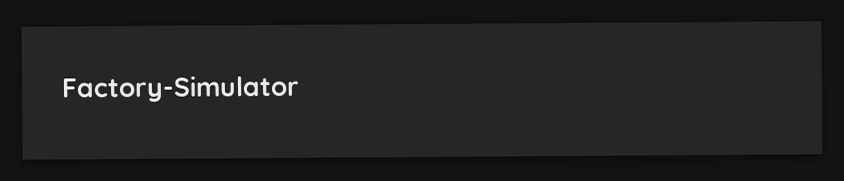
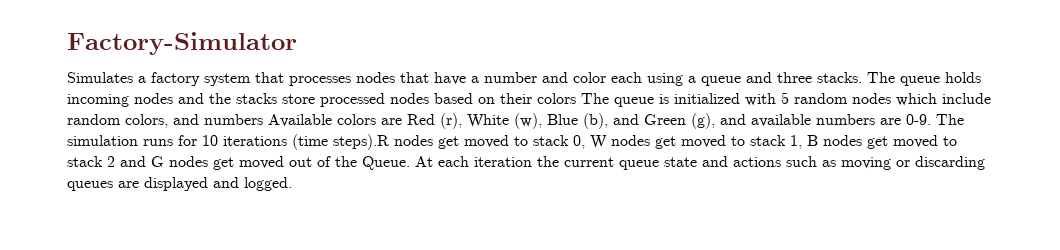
+ Simulates a factory system that processes nodes that have a number and color each using a queue and three stacks. The queue holds incoming nodes and the stacks store processed nodes based on their colors The queue is initialized with 5 random nodes which include random colors, and numbers Available colors are Red (r), White (w), Blue (b), and Green (g), and available numbers are 0-9. The simulation runs for 10 iterations (time steps).R nodes get moved to stack 0, W nodes get moved to stack 1, B nodes get moved to stack 2 and G nodes get moved out of the Queue. At each iteration the current queue state and actions such as moving or discarding queues are displayed and logged.

